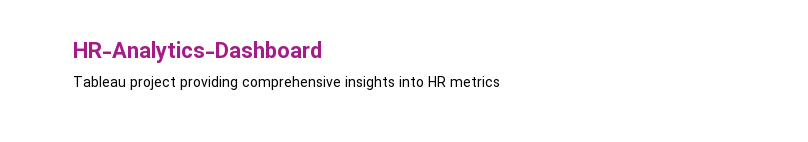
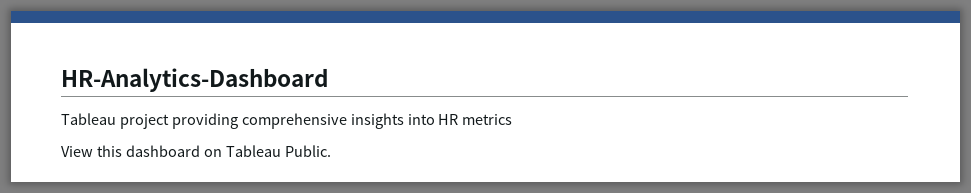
+ View this dashboard on Tableau Public.

